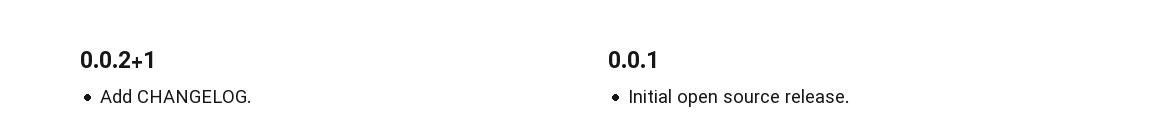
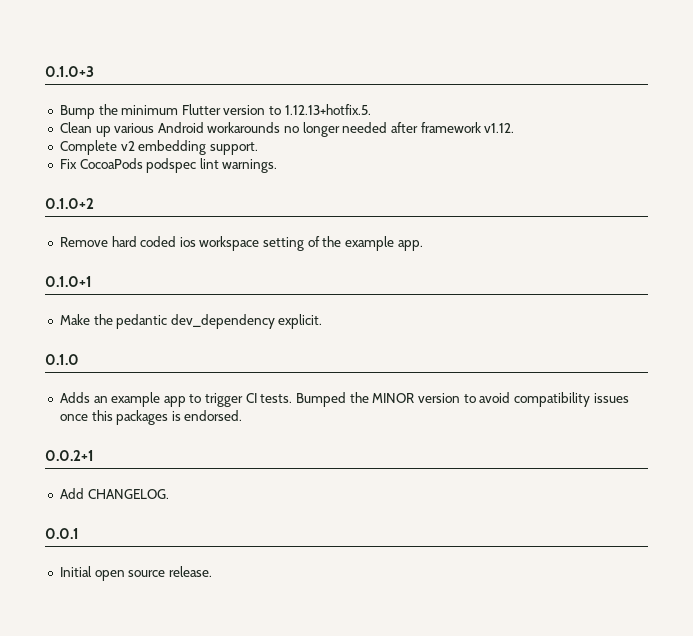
+ 0.1.0+3
+ Bump the minimum Flutter version to 1.12.13+hotfix.5.
+ Clean up various Android workarounds no longer needed after framework v1.12.
+ Complete v2 embedding support.
+ Fix CocoaPods podspec lint warnings.
+ 0.1.0+2
+ Remove hard coded ios workspace setting of the example app.
+ 0.1.0+1
+ Make the pedantic dev_dependency explicit.
+ 0.1.0
+ Adds an example app to trigger CI tests. Bumped the MINOR version to avoid compatibility issues once this packages is endorsed.

